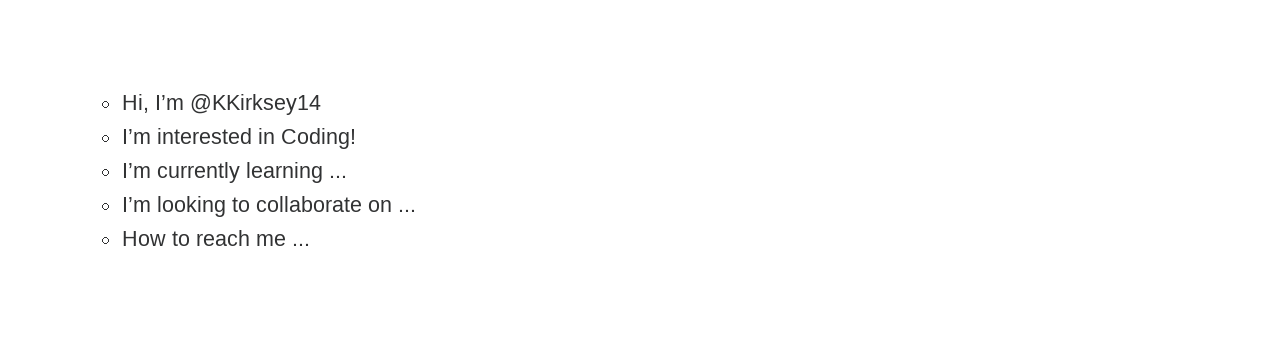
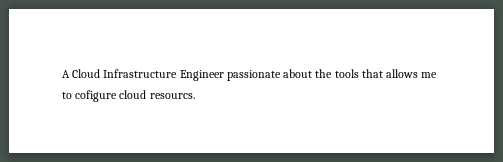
- Hi, I’m @KKirksey14
- I’m interested in Coding!
- I’m currently learning ...
- I’m looking to collaborate on ...
- How to reach me ...
+ A Cloud Infrastructure Engineer passionate about the tools that allows me to cofigure cloud resourcs.

